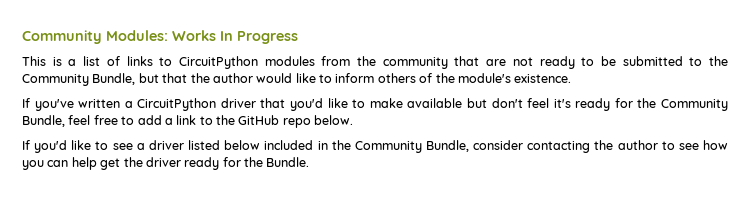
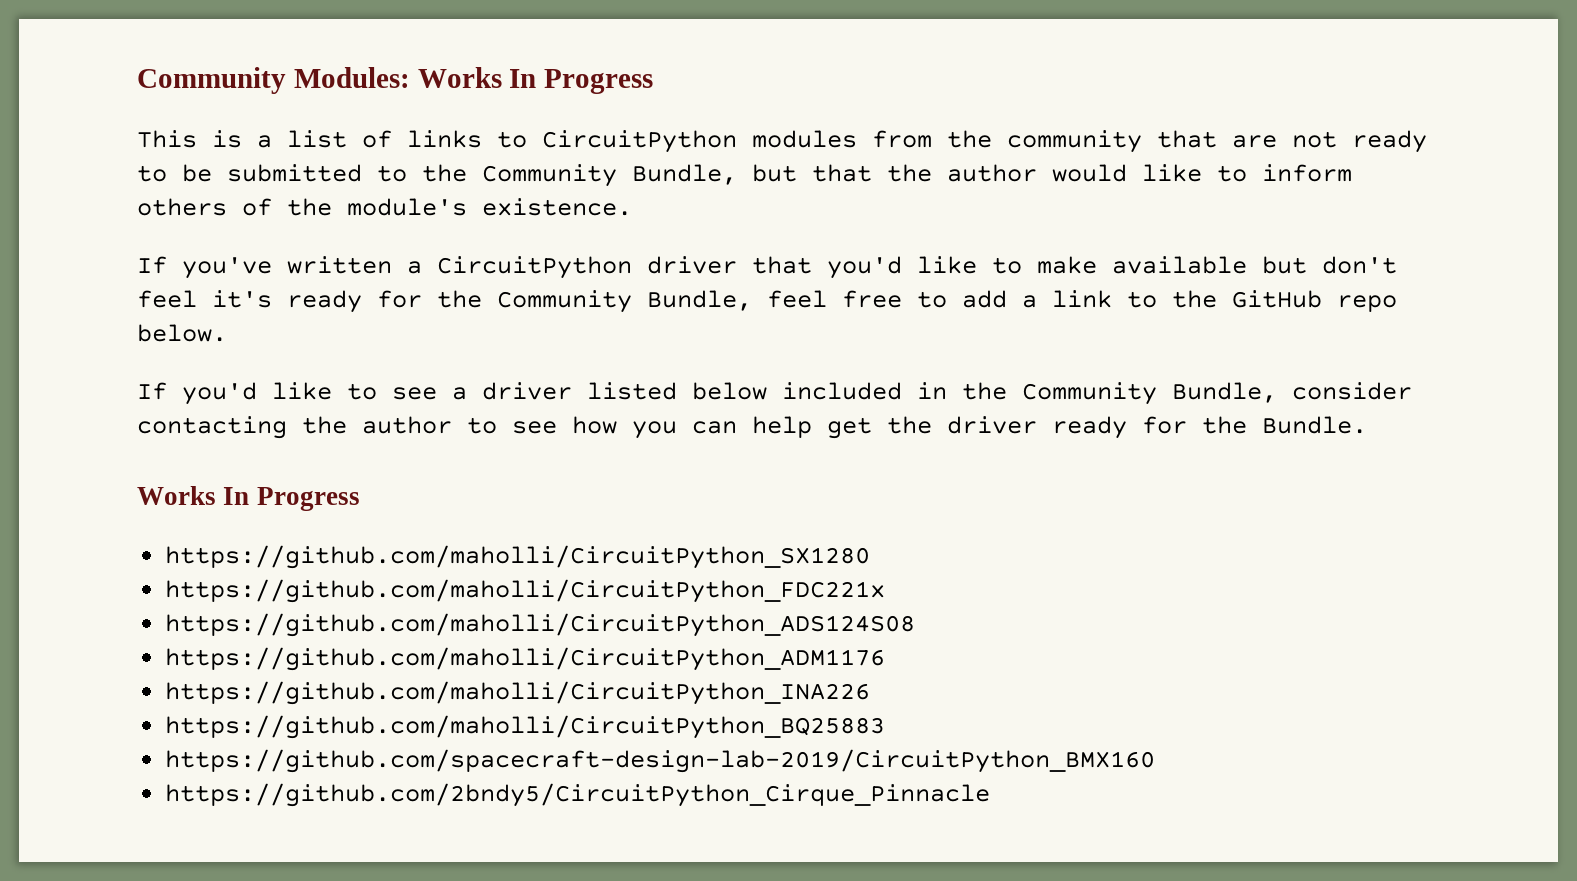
  If you'd like to see a driver listed below included in the Community Bundle, consider contacting the author to see how you can help get the driver ready for the Bundle.
+ Works In Progress
+ https://github.com/maholli/CircuitPython_SX1280
+ https://github.com/maholli/CircuitPython_FDC221x
+ https://github.com/maholli/CircuitPython_ADS124S08
+ https://github.com/maholli/CircuitPython_ADM1176
+ https://github.com/maholli/CircuitPython_INA226
+ https://github.com/maholli/CircuitPython_BQ25883
+ https://github.com/spacecraft-design-lab-2019/CircuitPython_BMX160
+ https://github.com/2bndy5/CircuitPython_Cirque_Pinnacle

